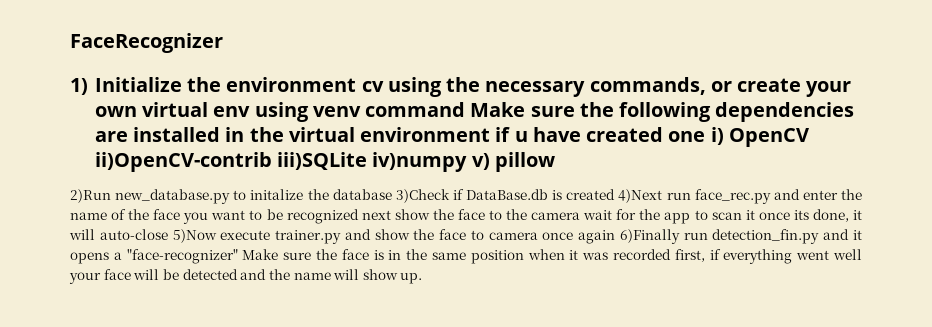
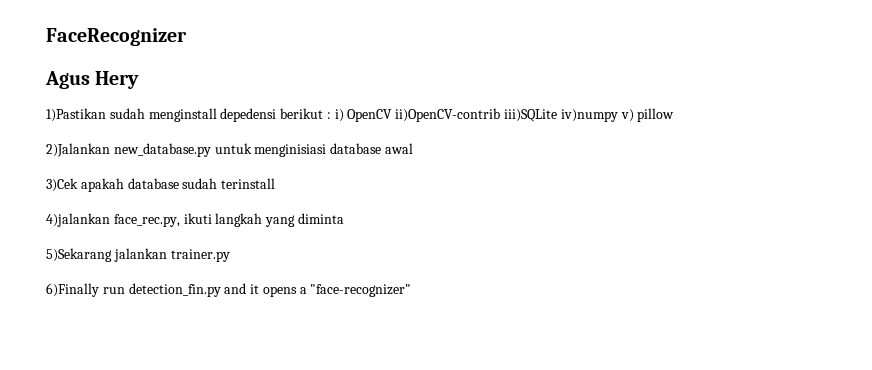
- 1) Initialize the environment cv using the necessary commands, or create your own virtual env using venv command Make sure the following dependencies are installed in the virtual environment if u have created one i) OpenCV ii)OpenCV-contrib iii)SQLite iv)numpy v) pillow
+ Agus Hery
+ 1)Pastikan sudah menginstall depedensi berikut : i) OpenCV ii)OpenCV-contrib iii)SQLite iv)numpy v) pillow
- 2)Run new_database.py to initalize the database 3)Check if DataBase.db is created 4)Next run face_rec.py and enter the name of the face you want to be recognized next show the face to the camera wait for the app to scan it once its done, it will auto-close 5)Now execute trainer.py and show the face to camera once again 6)Finally run detection_fin.py and it opens a "face-recognizer" Make sure the face is in the same position when it was recorded first, if everything went well your face will be detected and the name will show up.
+ 2)Jalankan new_database.py untuk menginisiasi database awal
+ 3)Cek apakah database sudah terinstall
+ 4)jalankan face_rec.py, ikuti langkah yang diminta
+ 5)Sekarang jalankan trainer.py
+ 6)Finally run detection_fin.py and it opens a "face-recognizer"

